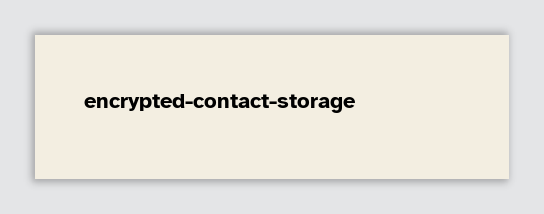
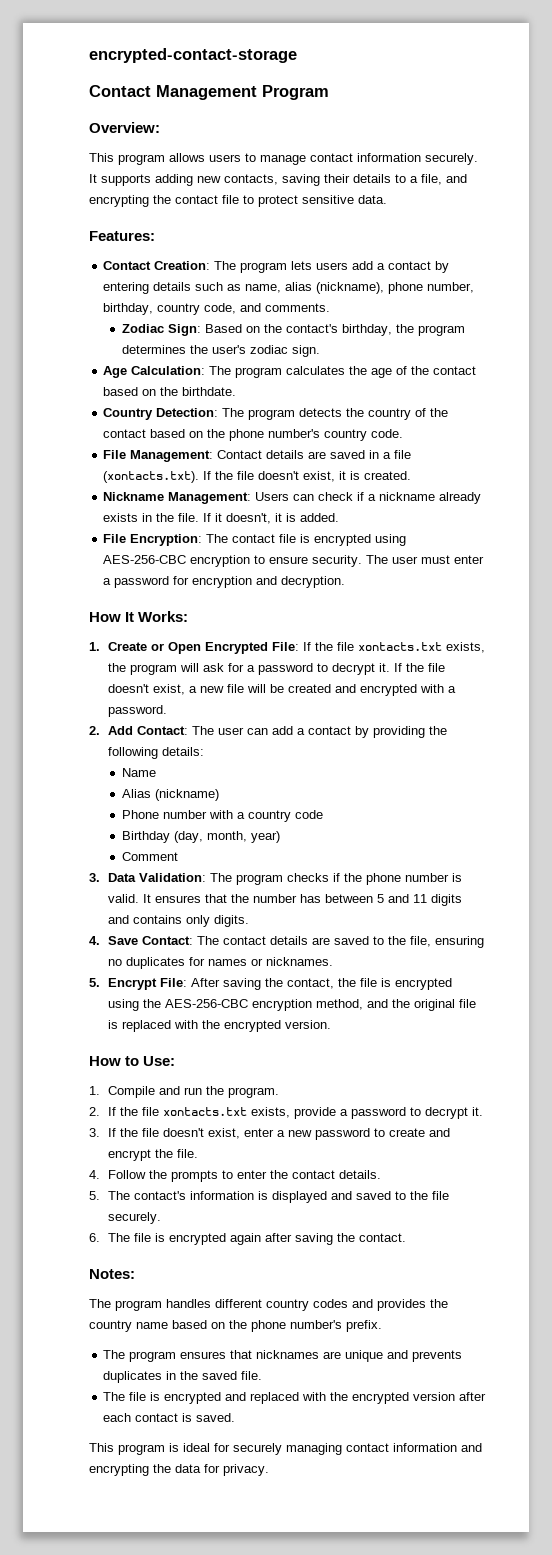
+ Contact Management Program
+ Overview:
+ This program allows users to manage contact information securely. It supports adding new contacts, saving their details to a file, and encrypting the contact file to protect sensitive data.
+ Features:
+ Contact Creation: The program lets users add a contact by entering details such as name, alias (nickname), phone number, birthday, country code, and comments.
+ Zodiac Sign: Based on the contact's birthday, the program determines the user's zodiac sign.
+ Age Calculation: The program calculates the age of the contact based on the birthdate.
+ Country Detection: The program detects the country of the contact based on the phone number's country code.
+ File Management: Contact details are saved in a file (xontacts.txt). If the file doesn't exist, it is created.
+ Nickname Management: Users can check if a nickname already exists in the file. If it doesn't, it is added.
+ File Encryption: The contact file is encrypted using AES-256-CBC encryption to ensure security. The user must enter a password for encryption and decryption.
+ How It Works:
+ 1. Create or Open Encrypted File: If the file xontacts.txt exists, the program will ask for a password to decrypt it. If the file doesn't exist, a new file will be created and encrypted with a password.
+ 2. Add Contact: The user can add a contact by providing the following details:
+ Name
+ Alias (nickname)
+ Phone number with a country code
+ Birthday (day, month, year)
+ Comment
+ 3. Data Validation: The program checks if the phone number is valid. It ensures that the number has between 5 and 11 digits and contains only digits.
+ 4. Save Contact: The contact details are saved to the file, ensuring no duplicates for names or nicknames.
+ 5. Encrypt File: After saving the contact, the file is encrypted using the AES-256-CBC encryption method, and the original file is replaced with the encrypted version.
+ How to Use:
+ 1. Compile and run the program.
+ 2. If the file xontacts.txt exists, provide a password to decrypt it.
+ 3. If the file doesn't exist, enter a new password to create and encrypt the file.
+ 4. Follow the prompts to enter the contact details.
+ 5. The contact's information is displayed and saved to the file securely.
+ 6. The file is encrypted again after saving the contact.
+ Notes:
+ The program handles different country codes and provides the country name based on the phone number's prefix.
+ The program ensures that nicknames are unique and prevents duplicates in the saved file.
+ The file is encrypted and replaced with the encrypted version after each contact is saved.
+ This program is ideal for securely managing contact information and encrypting the data for privacy.

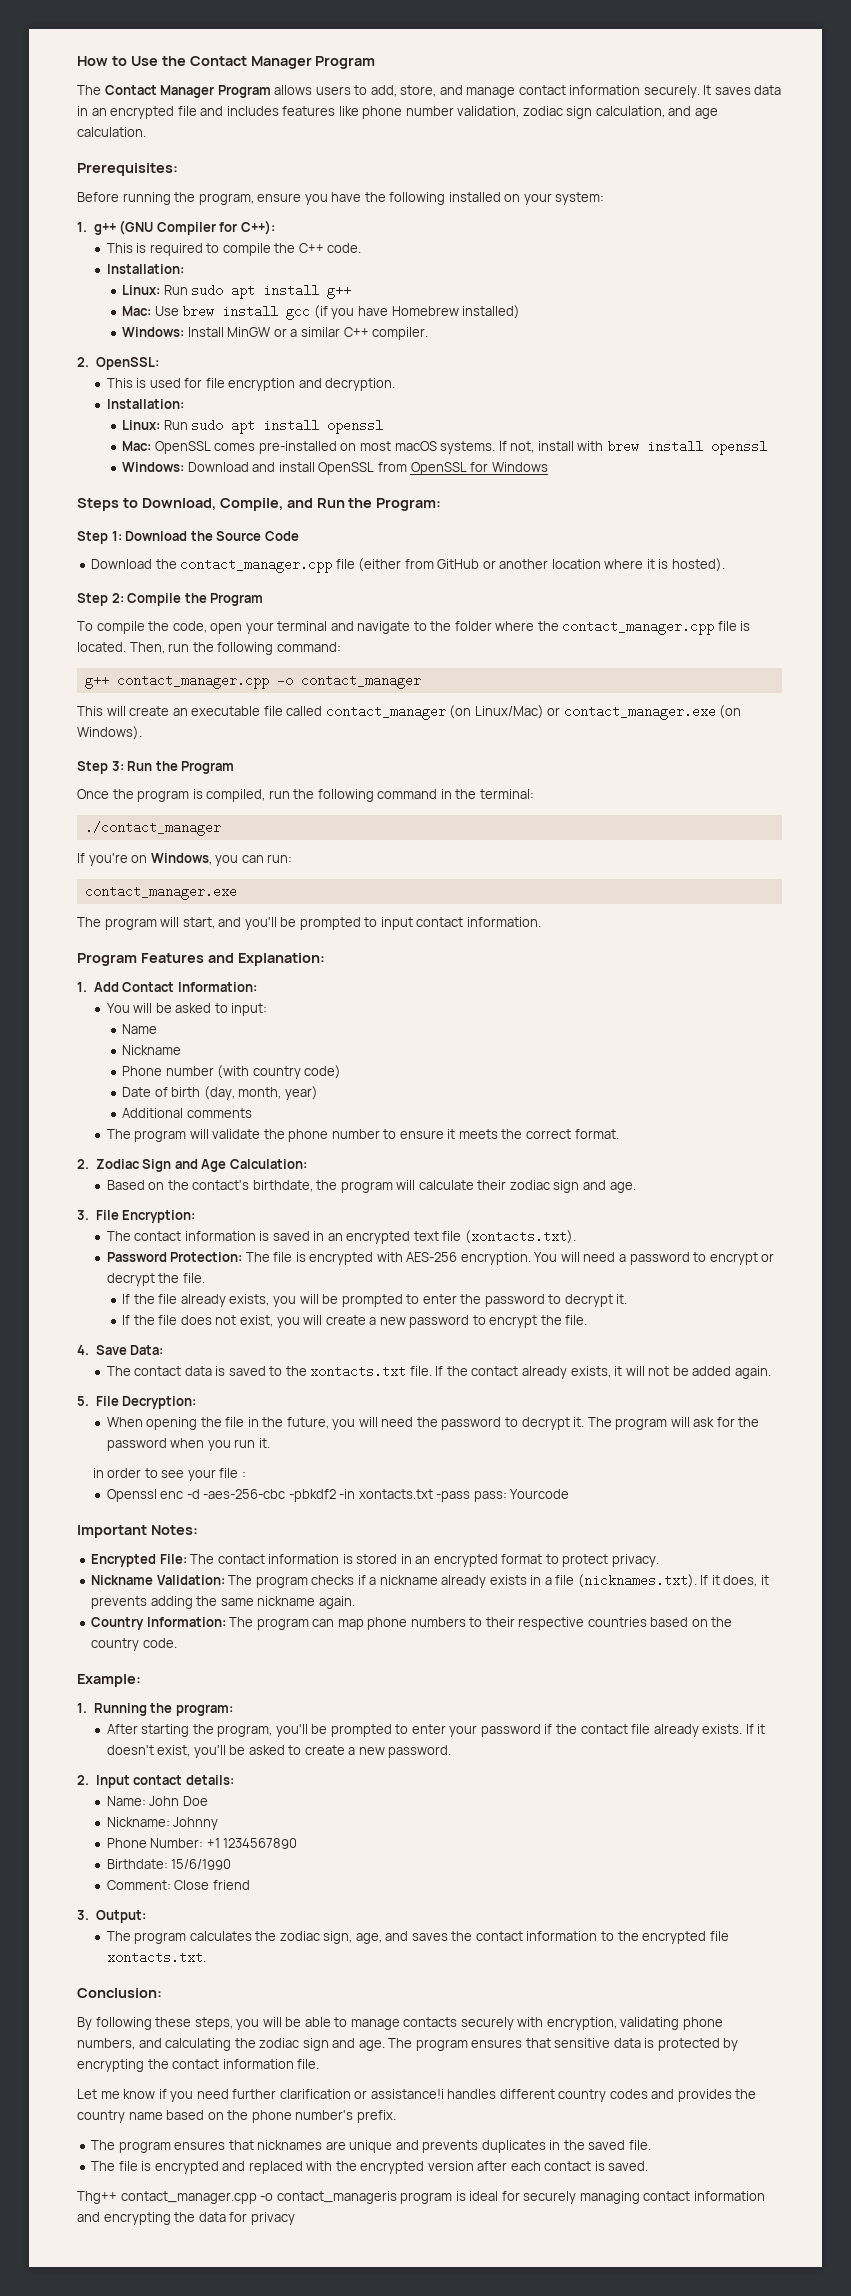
- encrypted-contact-storage
- Contact Management Program
- Overview:
- This program allows users to manage contact information securely.
+ How to Use the Contact Manager Program
+ The Contact Manager Program allows users to add, store, and manage contact information securely.
- It supports adding new contacts, saving their details to a file, and encrypting the contact file to protect sensitive data.
- Features:
- Contact Creation: The program lets users add a contact by entering details such as name, alias (nickname), phone number, birthday, country code, and comments.
- Zodiac Sign: Based on the contact's birthday, the program determines the user's zodiac sign.
- Age Calculation: The program calculates the age of the contact based on the birthdate.
- Country Detection: The program detects the country of the contact based on the phone number's country code.
- File Management: Contact details are saved in a file (xontacts.txt). If the file doesn't exist, it is created.
- Nickname Management: Users can check if a nickname already exists in the file. If it doesn't, it is added.
- File Encryption: The contact file is encrypted using AES-256-CBC encryption to ensure security. The user must enter a password for encryption and decryption.
- How It Works:
- 1. Create or Open Encrypted File: If the file xontacts.txt exists, the program will ask for a password to decrypt it. If the file doesn't exist, a new file will be created and encrypted with a password.
- 2. Add Contact: The user can add a contact by providing the following details:
+ It saves data in an encrypted file and includes features like phone number validation, zodiac sign calculation, and age calculation.
+ Prerequisites:
+ Before running the program, ensure you have the following installed on your system:
+ 1. g++ (GNU Compiler for C++):
+ This is required to compile the C++ code.
+ Installation:
+ Linux: Run sudo apt install g++
+ Mac: Use brew install gcc (if you have Homebrew installed)
+ Windows: Install MinGW or a similar C++ compiler.
+ 2. OpenSSL:
+ This is used for file encryption and decryption.
+ Installation:
+ Linux: Run sudo apt install openssl
+ Mac: OpenSSL comes pre-installed on most macOS systems. If not, install with brew install openssl
+ Windows: Download and install OpenSSL from OpenSSL for Windows
+ Steps to Download, Compile, and Run the Program:
+ Step 1: Download the Source Code
+ Download the contact_manager.cpp file (either from GitHub or another location where it is hosted).
+ Step 2: Compile the Program
+ To compile the code, open your terminal and navigate to the folder where the contact_manager.cpp file is located. Then, run the following command:
+ g++ contact_manager.cpp -o contact_manager
+ This will create an executable file called contact_manager (on Linux/Mac) or contact_manager.exe (on Windows).
+ Step 3: Run the Program
+ Once the program is compiled, run the following command in the terminal:
+ ./contact_manager
+ If you're on Windows, you can run:
+ contact_manager.exe
+ The program will start, and you'll be prompted to input contact information.
+ Program Features and Explanation:
+ 1. Add Contact Information:
+ You will be asked to input:
  Name
- Alias (nickname)
- Phone number with a country code
- Birthday (day, month, year)
- Comment
- 3. Data Validation: The program checks if the phone number is valid. It ensures that the number has between 5 and 11 digits and contains only digits.
- 4. Save Contact: The contact details are saved to the file, ensuring no duplicates for names or nicknames.
- 5. Encrypt File: After saving the contact, the file is encrypted using the AES-256-CBC encryption method, and the original file is replaced with the encrypted version.
- How to Use:
- 1. Compile and run the program.
- 2. If the file xontacts.txt exists, provide a password to decrypt it.
- 3. If the file doesn't exist, enter a new password to create and encrypt the file.
- 4. Follow the prompts to enter the contact details.
- 5. The contact's information is displayed and saved to the file securely.
- 6. The file is encrypted again after saving the contact.
- Notes:
- The program handles different country codes and provides the country name based on the phone number's prefix.
+ Nickname
+ Phone number (with country code)
+ Date of birth (day, month, year)
+ Additional comments
+ The program will validate the phone number to ensure it meets the correct format.
+ 2. Zodiac Sign and Age Calculation:
+ Based on the contact's birthdate, the program will calculate their zodiac sign and age.
+ 3. File Encryption:
+ The contact information is saved in an encrypted text file (xontacts.txt).
+ Password Protection: The file is encrypted with AES-256 encryption. You will need a password to encrypt or decrypt the file.
+ If the file already exists, you will be prompted to enter the password to decrypt it.
+ If the file does not exist, you will create a new password to encrypt the file.
+ 4. Save Data:
+ The contact data is saved to the xontacts.txt file. If the contact already exists, it will not be added again.
+ 5. File Decryption:
+ When opening the file in the future, you will need the password to decrypt it. The program will ask for the password when you run it.
+ in order to see your file :
+ Openssl enc -d -aes-256-cbc -pbkdf2 -in xontacts.txt -pass pass: Yourcode
+ Important Notes:
+ Encrypted File: The contact information is stored in an encrypted format to protect privacy.
+ Nickname Validation: The program checks if a nickname already exists in a file (nicknames.txt). If it does, it prevents adding the same nickname again.
+ Country Information: The program can map phone numbers to their respective countries based on the country code.
+ Example:
+ 1. Running the program:
+ After starting the program, you'll be prompted to enter your password if the contact file already exists. If it doesn't exist, you'll be asked to create a new password.
+ 2. Input contact details:
+ Name: John Doe
+ Nickname: Johnny
+ Phone Number: +1 1234567890
+ Birthdate: 15/6/1990
+ Comment: Close friend
+ 3. Output:
+ The program calculates the zodiac sign, age, and saves the contact information to the encrypted file xontacts.txt.
+ Conclusion:
+ By following these steps, you will be able to manage contacts securely with encryption, validating phone numbers, and calculating the zodiac sign and age. The program ensures that sensitive data is protected by encrypting the contact information file.
+ Let me know if you need further clarification or assistance!i handles different country codes and provides the country name based on the phone number's prefix.
- This program is ideal for securely managing contact information and encrypting the data for privacy.
+ Thg++ contact_manager.cpp -o contact_manageris program is ideal for securely managing contact information and encrypting the data for privacy

